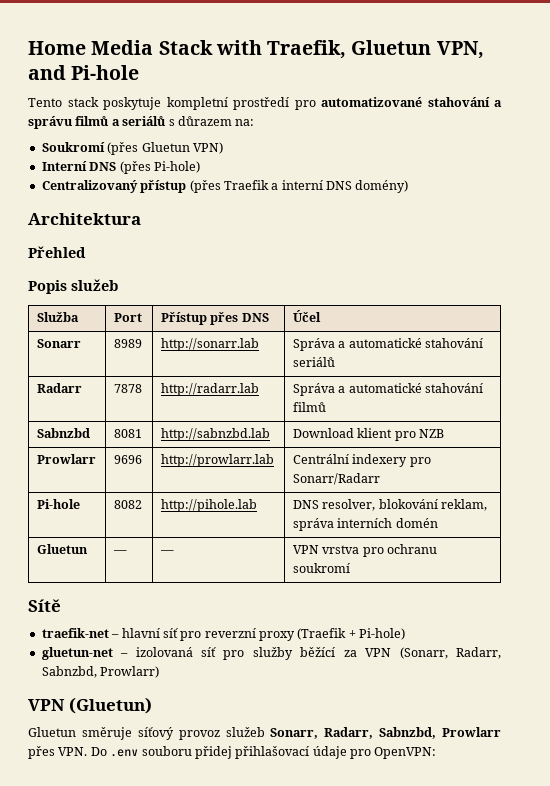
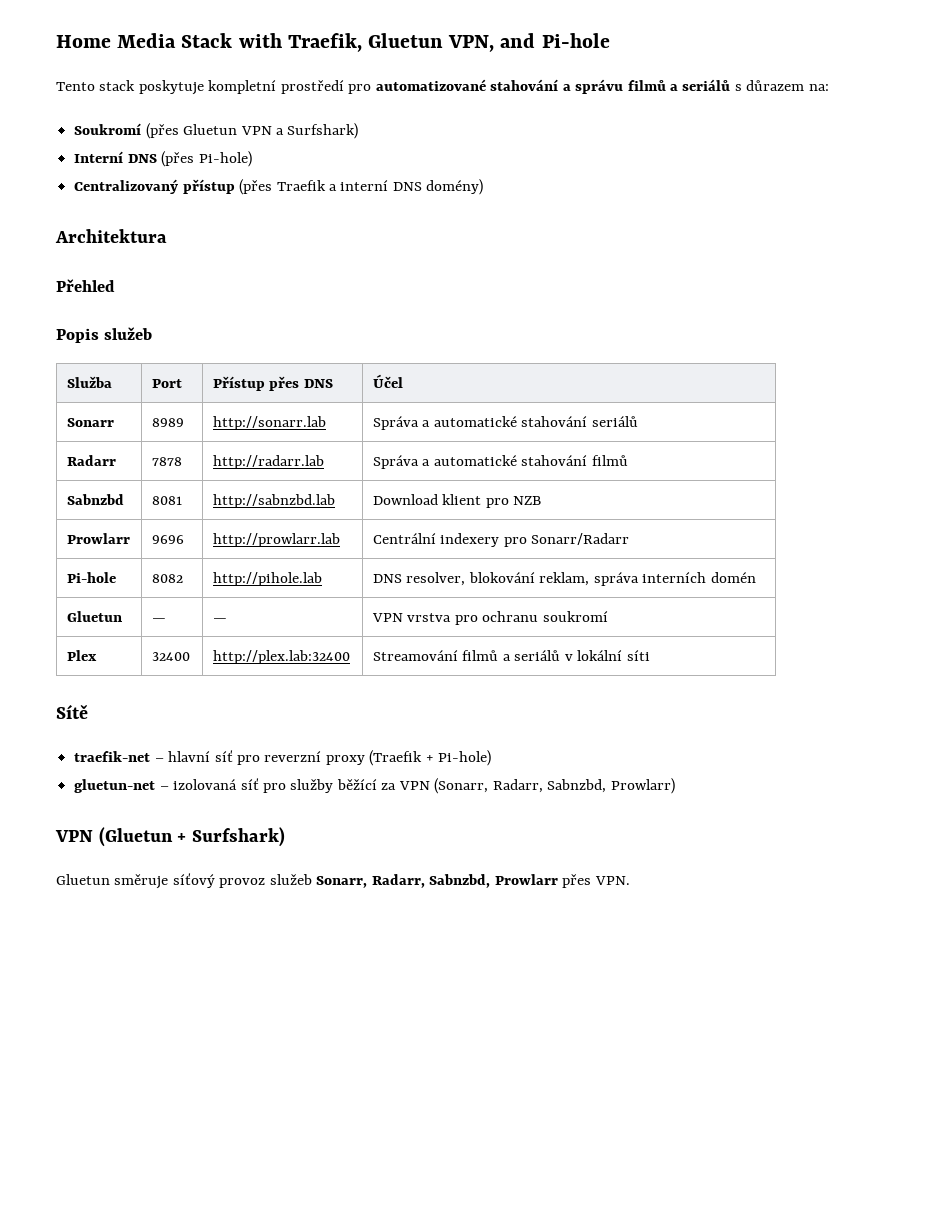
- Soukromí (přes Gluetun VPN)
+ Soukromí (přes Gluetun VPN a Surfshark)
+ Plex | 32400 | http://plex.lab:32400 | Streamování filmů a seriálů v lokální síti
- VPN (Gluetun)
+ VPN (Gluetun + Surfshark)
- Gluetun směruje síťový provoz služeb Sonarr, Radarr, Sabnzbd, Prowlarr přes VPN. Do .env souboru přidej přihlašovací údaje pro OpenVPN:
+ Gluetun směruje síťový provoz služeb Sonarr, Radarr, Sabnzbd, Prowlarr přes VPN.

